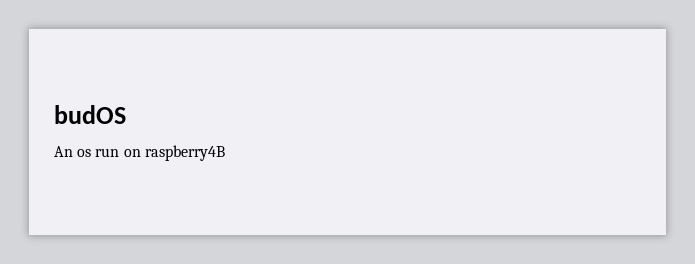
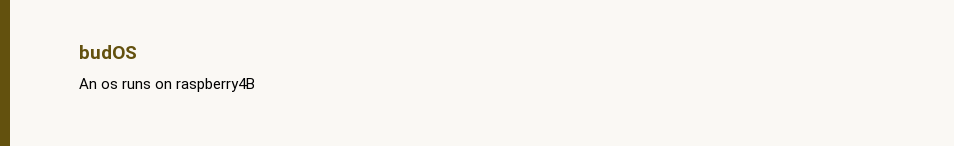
- An os run on raspberry4B
+ An os runs on raspberry4B

